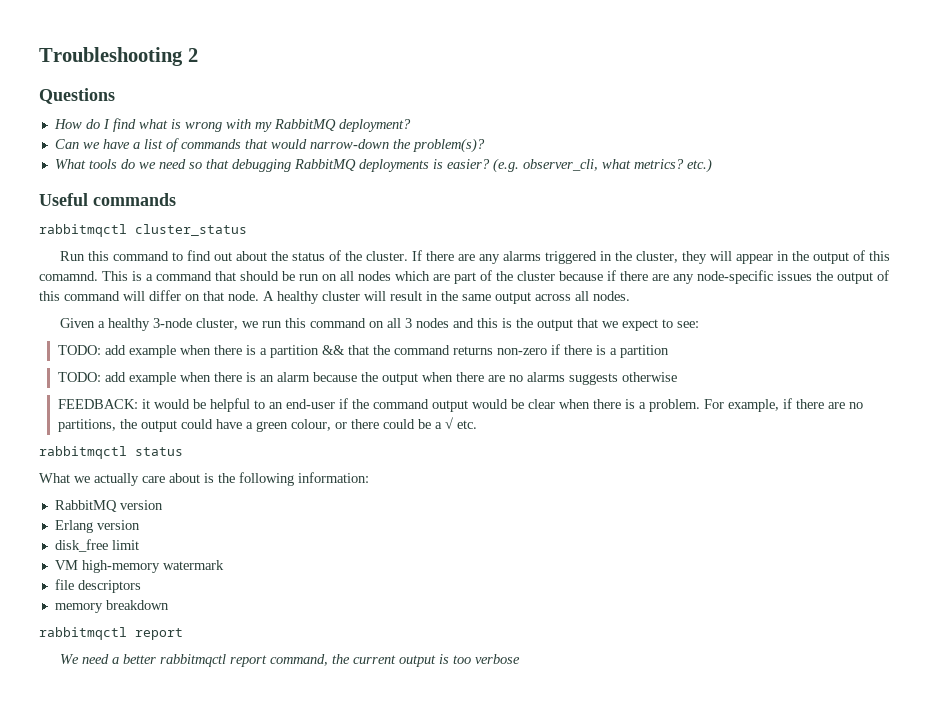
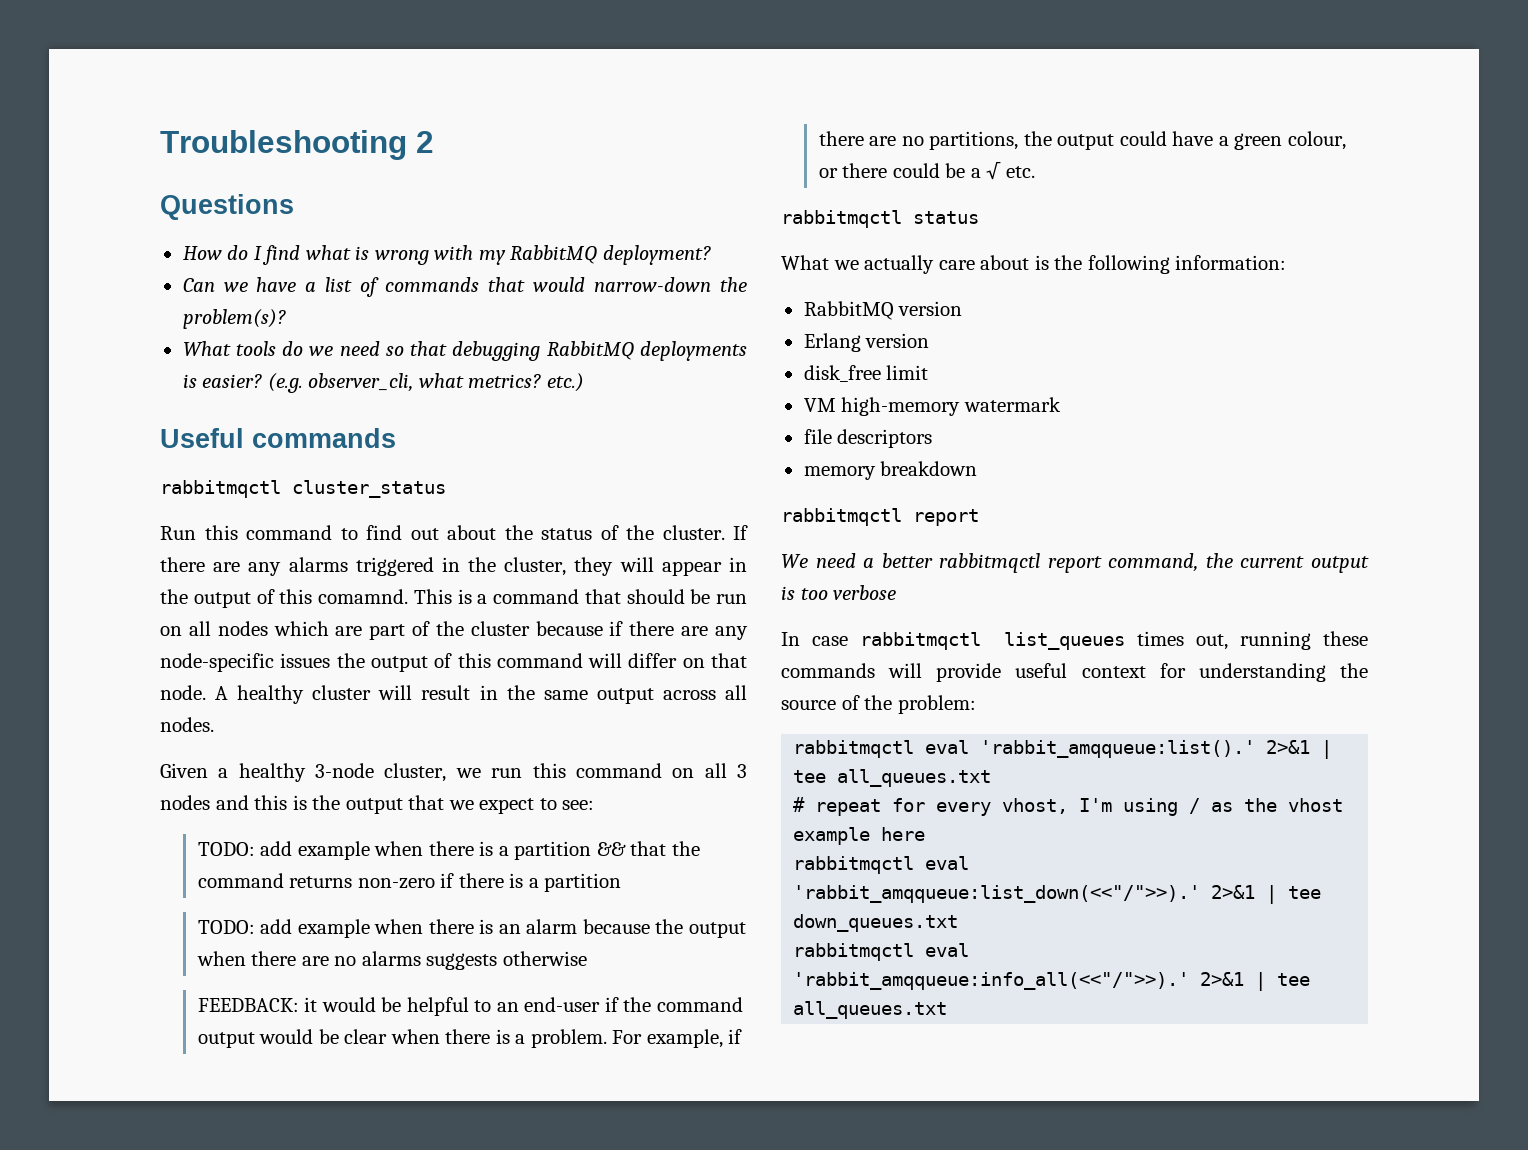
+ In case rabbitmqctl list_queues times out, running these commands will provide useful context for understanding the source of the problem:
+ rabbitmqctl eval 'rabbit_amqqueue:list().' 2>&1 | tee all_queues.txt
+ # repeat for every vhost, I'm using / as the vhost example here
+ rabbitmqctl eval 'rabbit_amqqueue:list_down(<<"/">>).' 2>&1 | tee down_queues.txt
+ rabbitmqctl eval 'rabbit_amqqueue:info_all(<<"/">>).' 2>&1 | tee all_queues.txt

